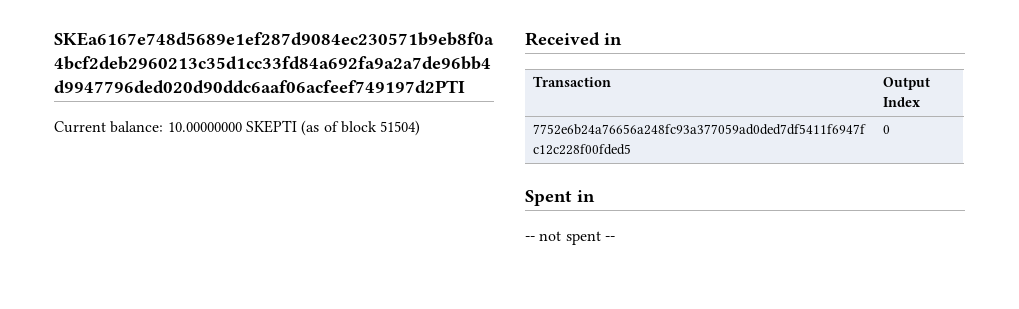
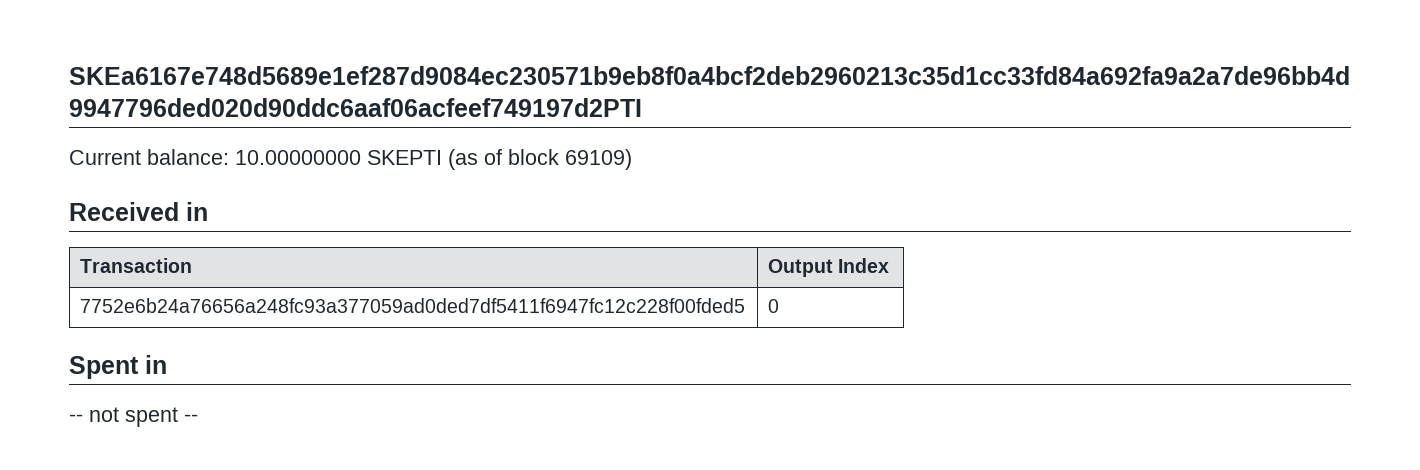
- Current balance: 10.00000000 SKEPTI (as of block 51504)
+ Current balance: 10.00000000 SKEPTI (as of block 69109)

